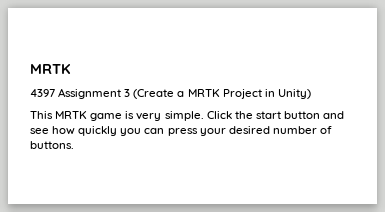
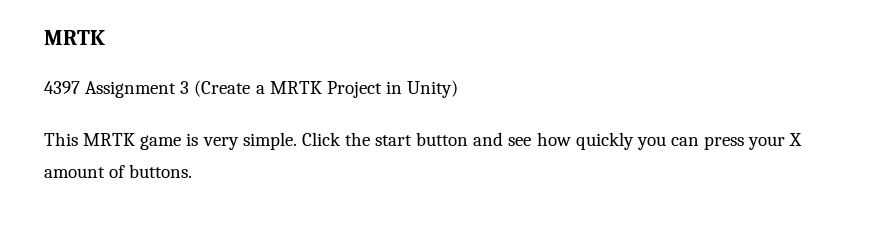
- Click the start button and see how quickly you can press your desired number of buttons.
+ Click the start button and see how quickly you can press your X amount of buttons.

